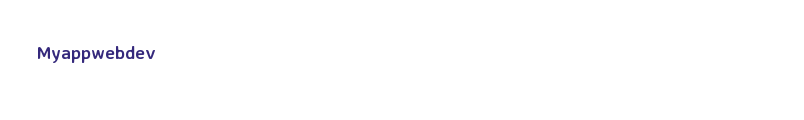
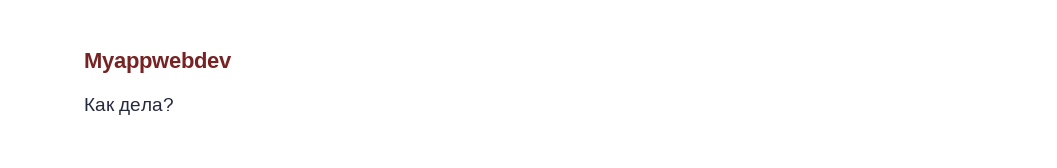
+ Как дела?

